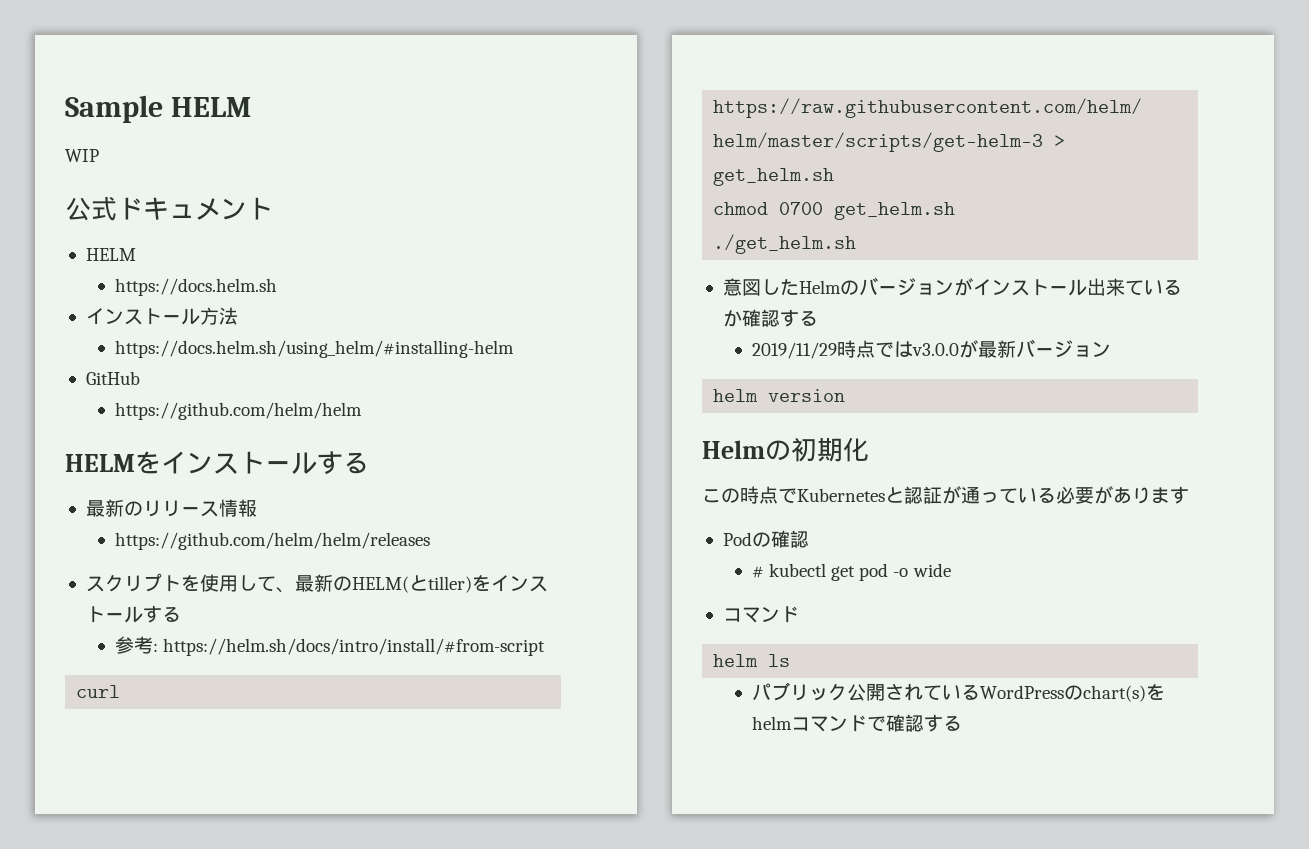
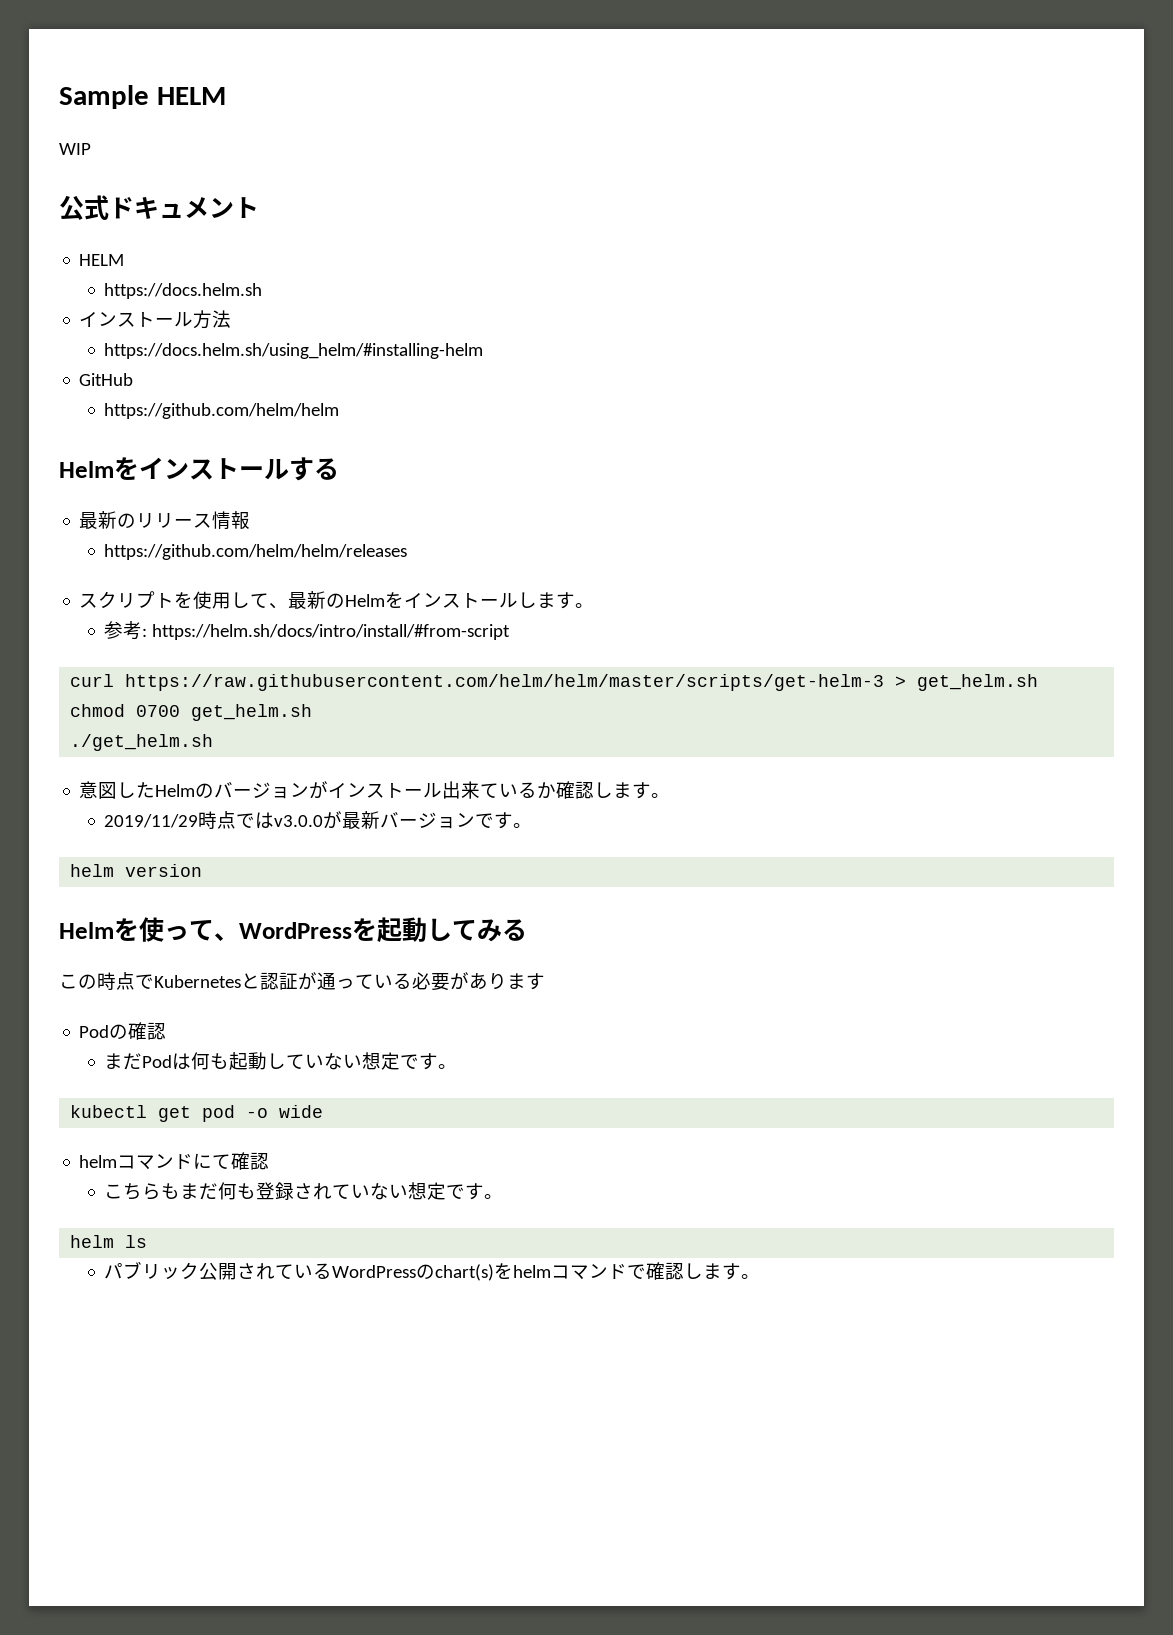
- HELMをインストールする
+ Helmをインストールする
- スクリプトを使用して、最新のHELM(とtiller)をインストールする
+ スクリプトを使用して、最新のHelmをインストールします。
- 意図したHelmのバージョンがインストール出来ているか確認する
+ 意図したHelmのバージョンがインストール出来ているか確認します。
- 2019/11/29時点ではv3.0.0が最新バージョン
+ 2019/11/29時点ではv3.0.0が最新バージョンです。
- Helmの初期化
+ Helmを使って、WordPressを起動してみる
- # kubectl get pod -o wide
- コマンド
+ まだPodは何も起動していない想定です。
+ kubectl get pod -o wide
+ helmコマンドにて確認
+ こちらもまだ何も登録されていない想定です。
- パブリック公開されているWordPressのchart(s)をhelmコマンドで確認する
+ パブリック公開されているWordPressのchart(s)をhelmコマンドで確認します。

